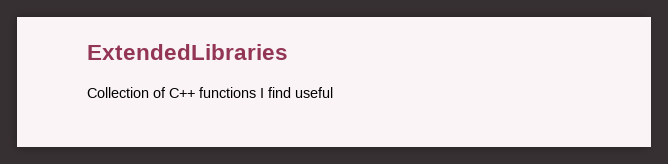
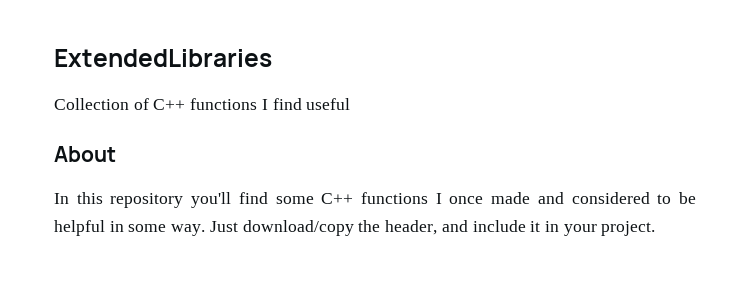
+ About
+ In this repository you'll find some C++ functions I once made and considered to be helpful in some way. Just download/copy the header, and include it in your project.

